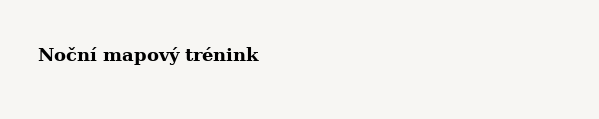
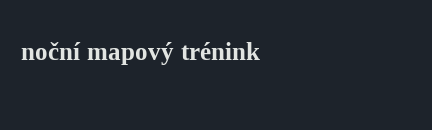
- Noční mapový trénink
+ noční mapový trénink

